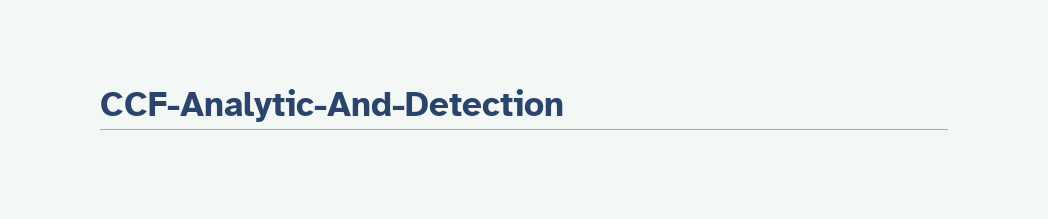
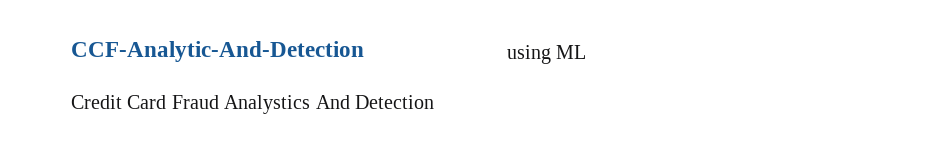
+ Credit Card Fraud Analystics And Detection using ML

